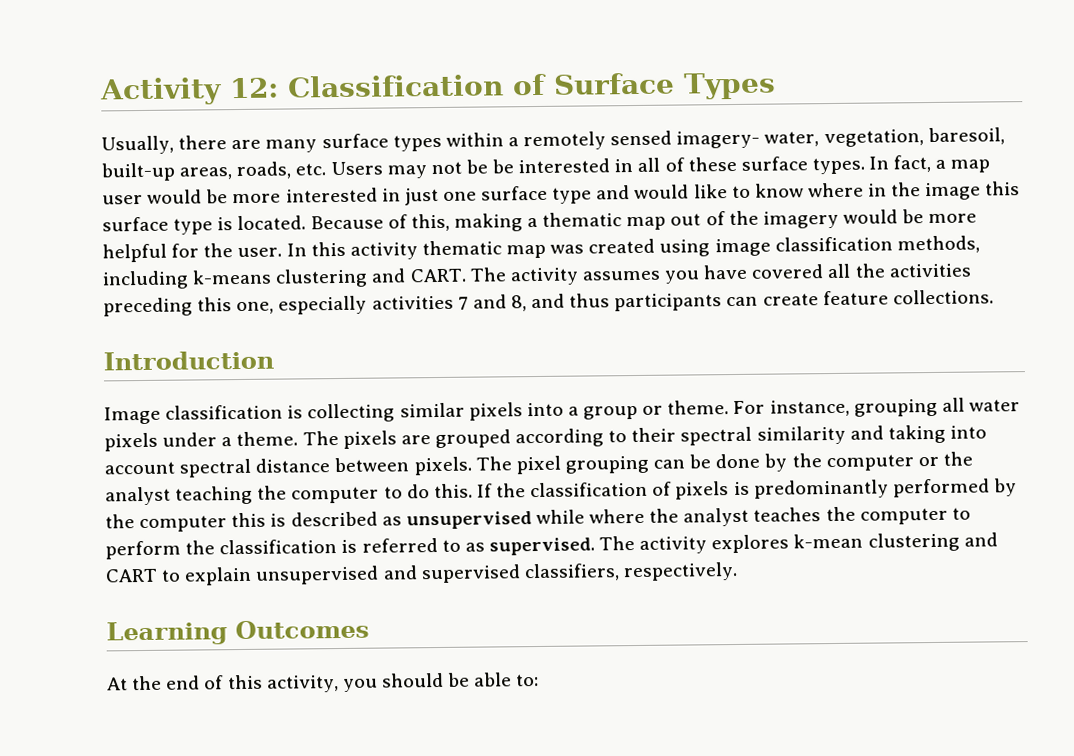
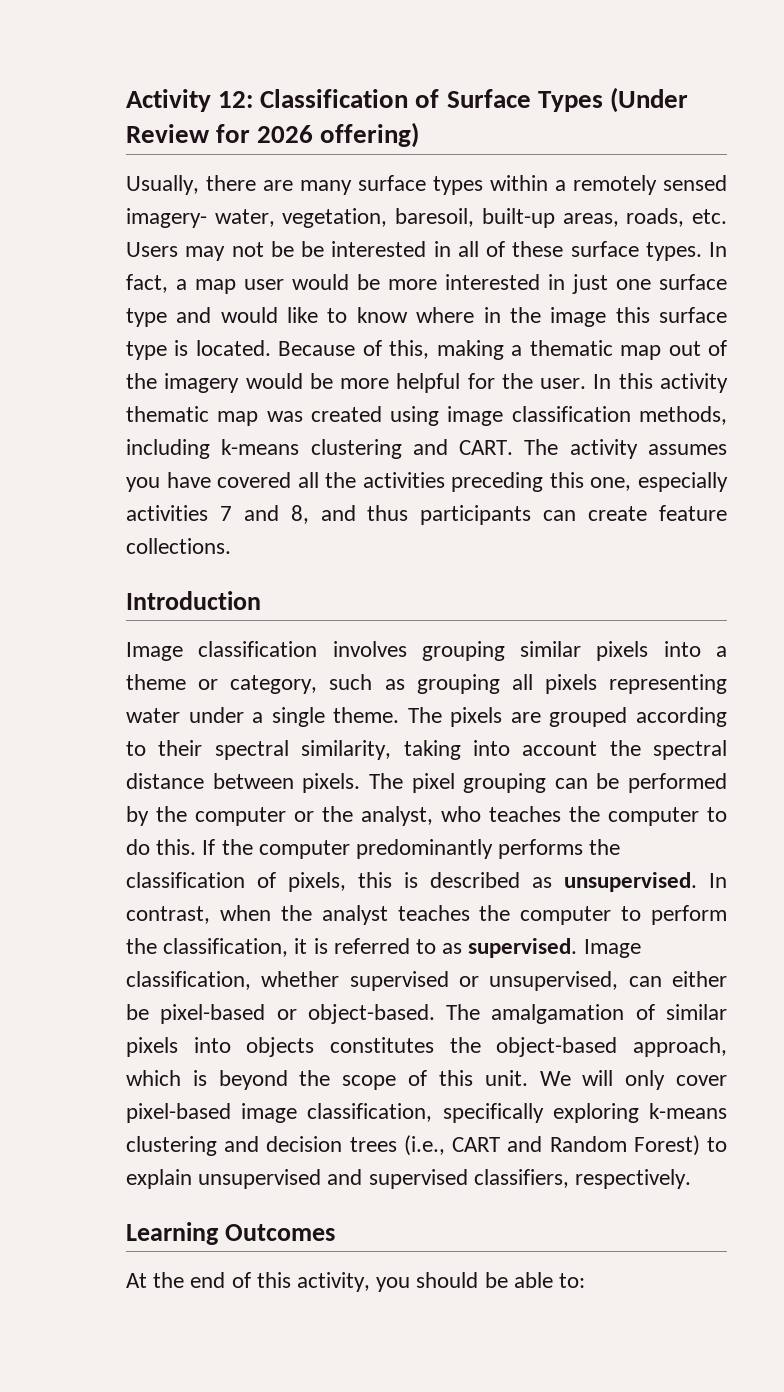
- Activity 12: Classification of Surface Types
+ Activity 12: Classification of Surface Types (Under Review for 2026 offering)
- Image classification is collecting similar pixels into a group or theme. For instance, grouping all water pixels under a theme.
+ Image classification involves grouping similar pixels into a theme or category, such as grouping all pixels representing water under a single theme.
- The pixels are grouped according to their spectral similarity and taking into account spectral distance between pixels.
+ The pixels are grouped according to their spectral similarity, taking into account the spectral distance between pixels.
- The pixel grouping can be done by the computer or the analyst teaching the computer to do this.
+ The pixel grouping can be performed by the computer or the analyst, who teaches the computer to do this.
- If the classification of pixels is predominantly performed by the computer this is described as unsupervised while where the analyst teaches the computer to perform the classification is referred to as supervised.
+ If the computer predominantly performs the classification of pixels, this is described as unsupervised. In contrast, when the analyst teaches the computer to perform the classification, it is referred to as supervised.
- The activity explores k-mean clustering and CART to explain unsupervised and supervised classifiers, respectively.
+ Image classification, whether supervised or unsupervised, can either be pixel-based or object-based. The amalgamation of similar pixels into objects constitutes the object-based approach, which is beyond the scope of this unit. We will only cover pixel-based image classification, specifically exploring k-means clustering and decision trees (i.e., CART and Random Forest) to explain unsupervised and supervised classifiers, respectively.

